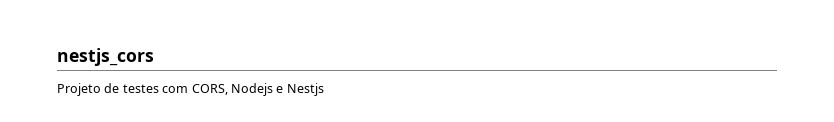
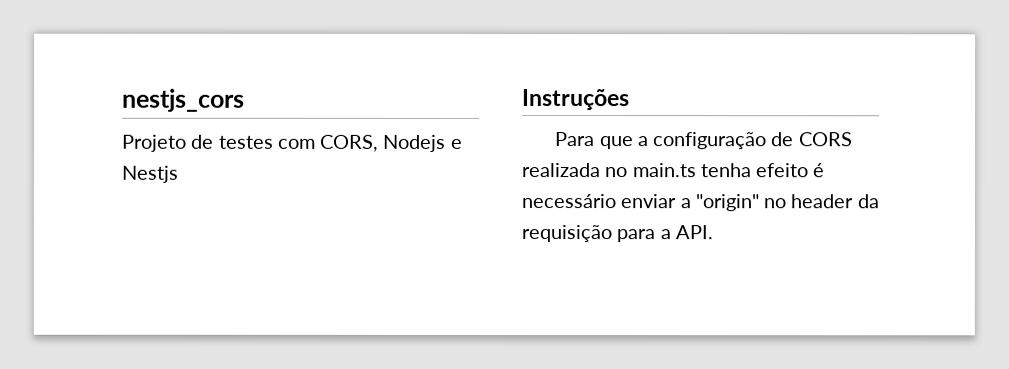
+ Instruções
+ Para que a configuração de CORS realizada no main.ts tenha efeito é necessário enviar a "origin" no header da requisição para a API.

